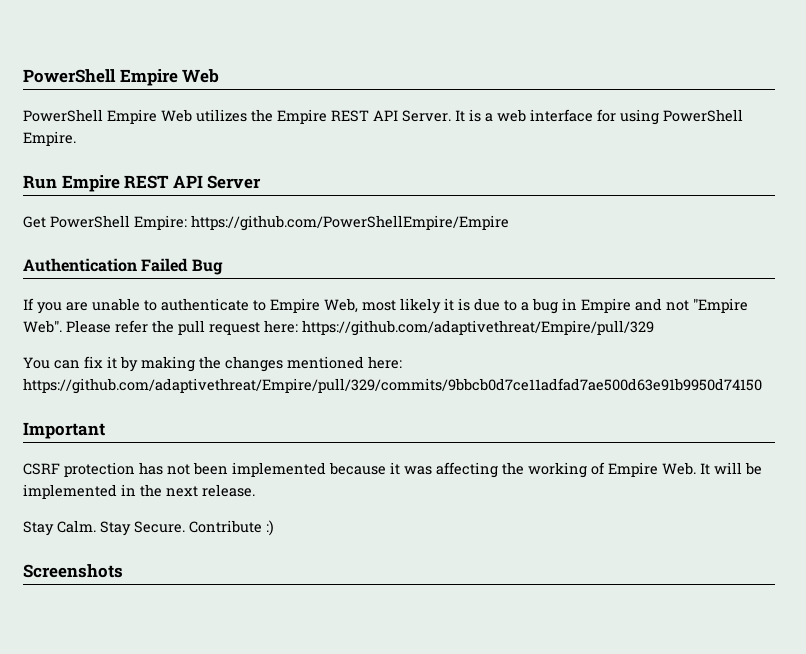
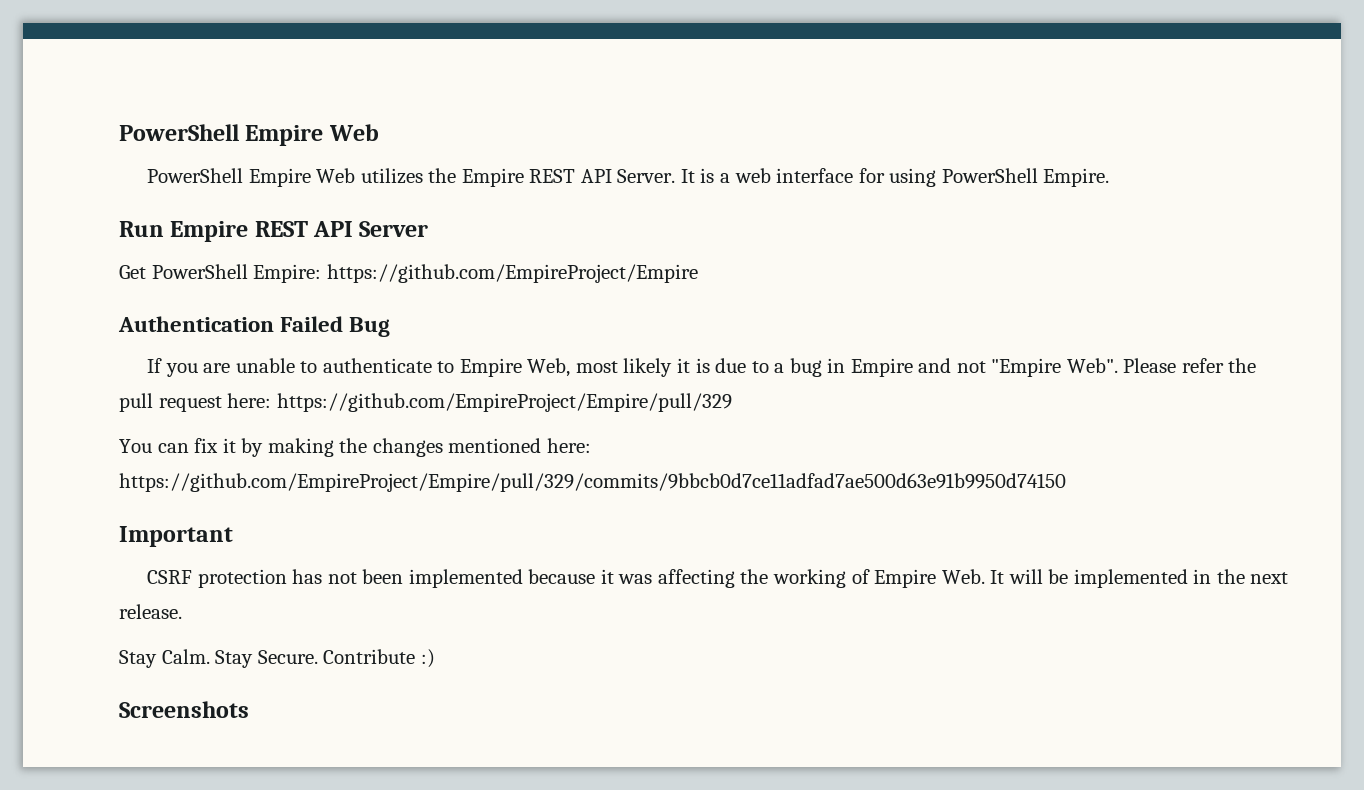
- Get PowerShell Empire: https://github.com/PowerShellEmpire/Empire
+ Get PowerShell Empire: https://github.com/EmpireProject/Empire
- Please refer the pull request here: https://github.com/adaptivethreat/Empire/pull/329
+ Please refer the pull request here: https://github.com/EmpireProject/Empire/pull/329
- You can fix it by making the changes mentioned here: https://github.com/adaptivethreat/Empire/pull/329/commits/9bbcb0d7ce11adfad7ae500d63e91b9950d74150
+ You can fix it by making the changes mentioned here: https://github.com/EmpireProject/Empire/pull/329/commits/9bbcb0d7ce11adfad7ae500d63e91b9950d74150

